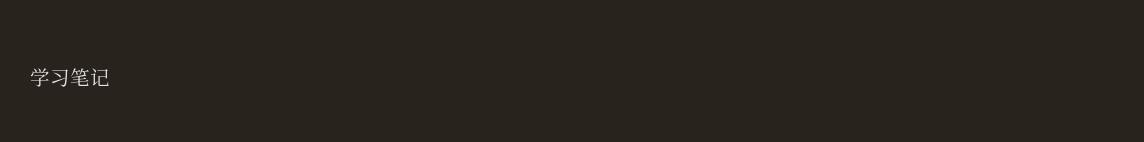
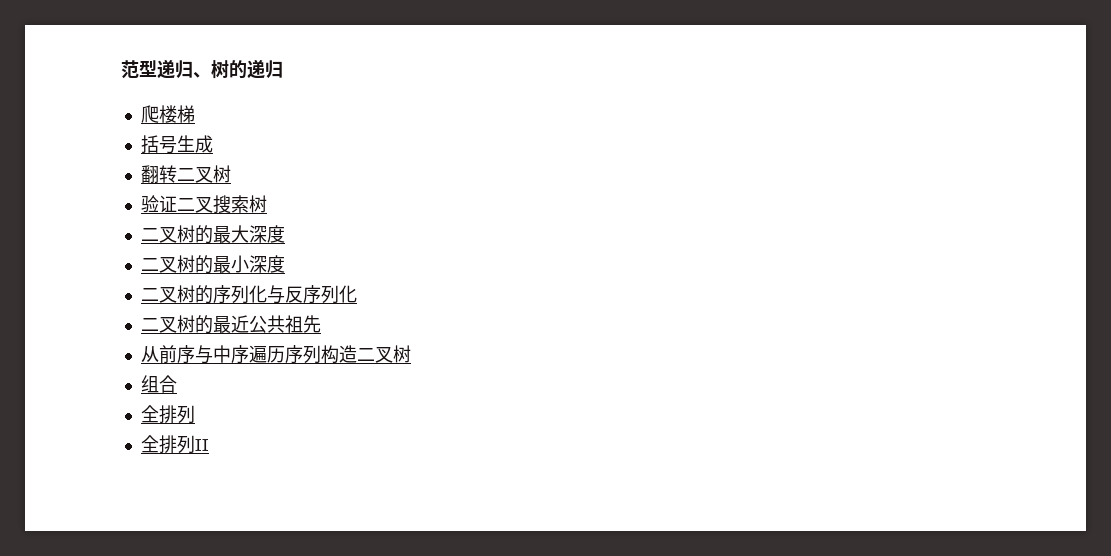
- 学习笔记
+ 范型递归、树的递归
+ 爬楼梯
+ 括号生成
+ 翻转二叉树
+ 验证二叉搜索树
+ 二叉树的最大深度
+ 二叉树的最小深度
+ 二叉树的序列化与反序列化
+ 二叉树的最近公共祖先
+ 从前序与中序遍历序列构造二叉树
+ 组合
+ 全排列
+ 全排列II

